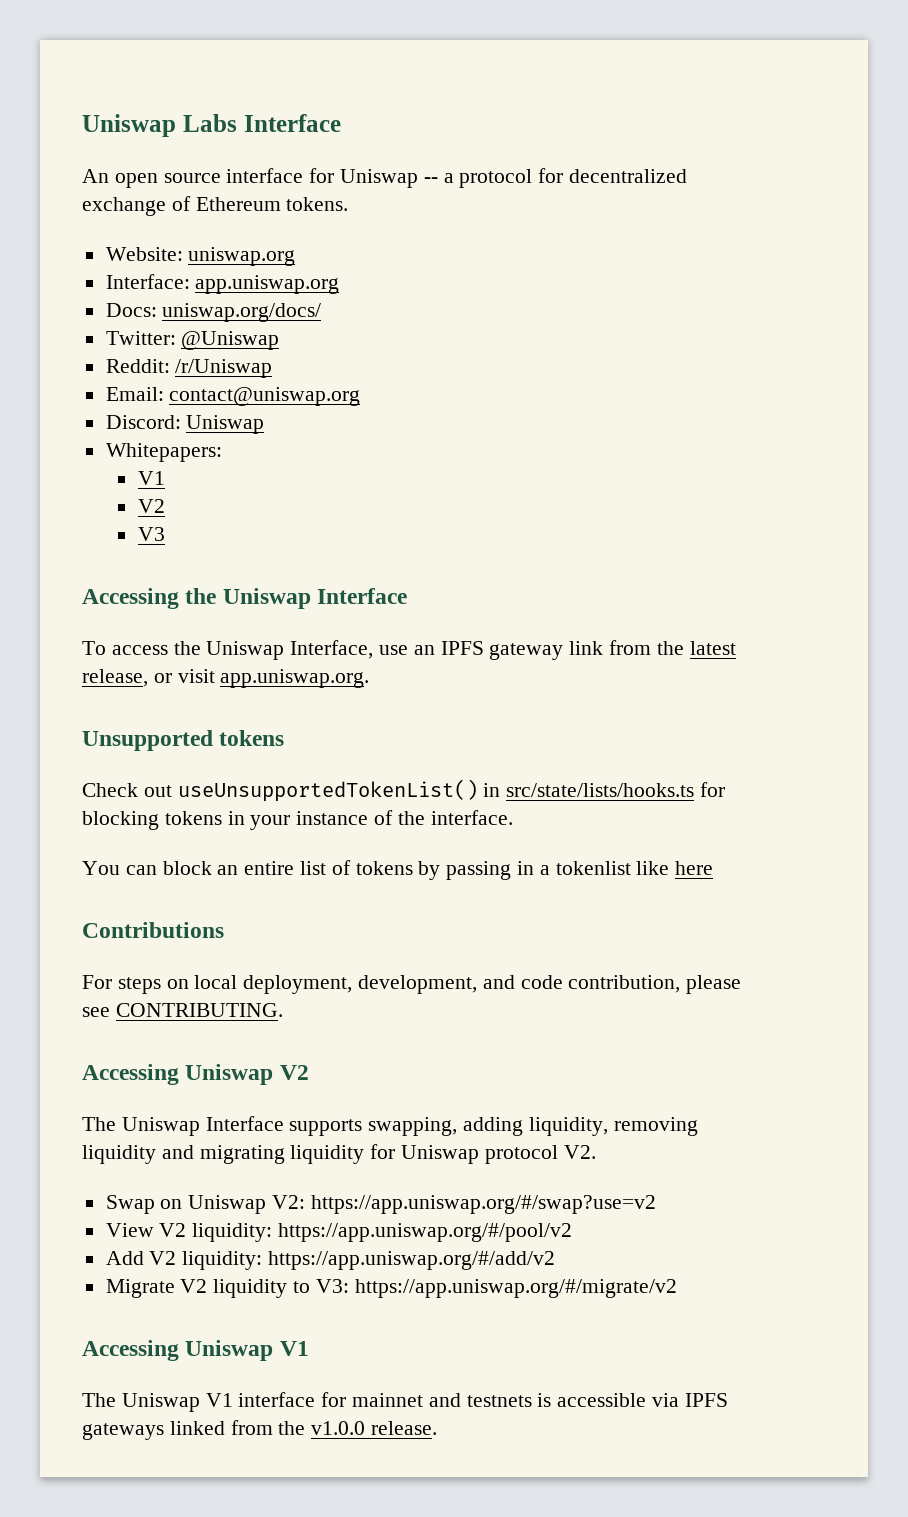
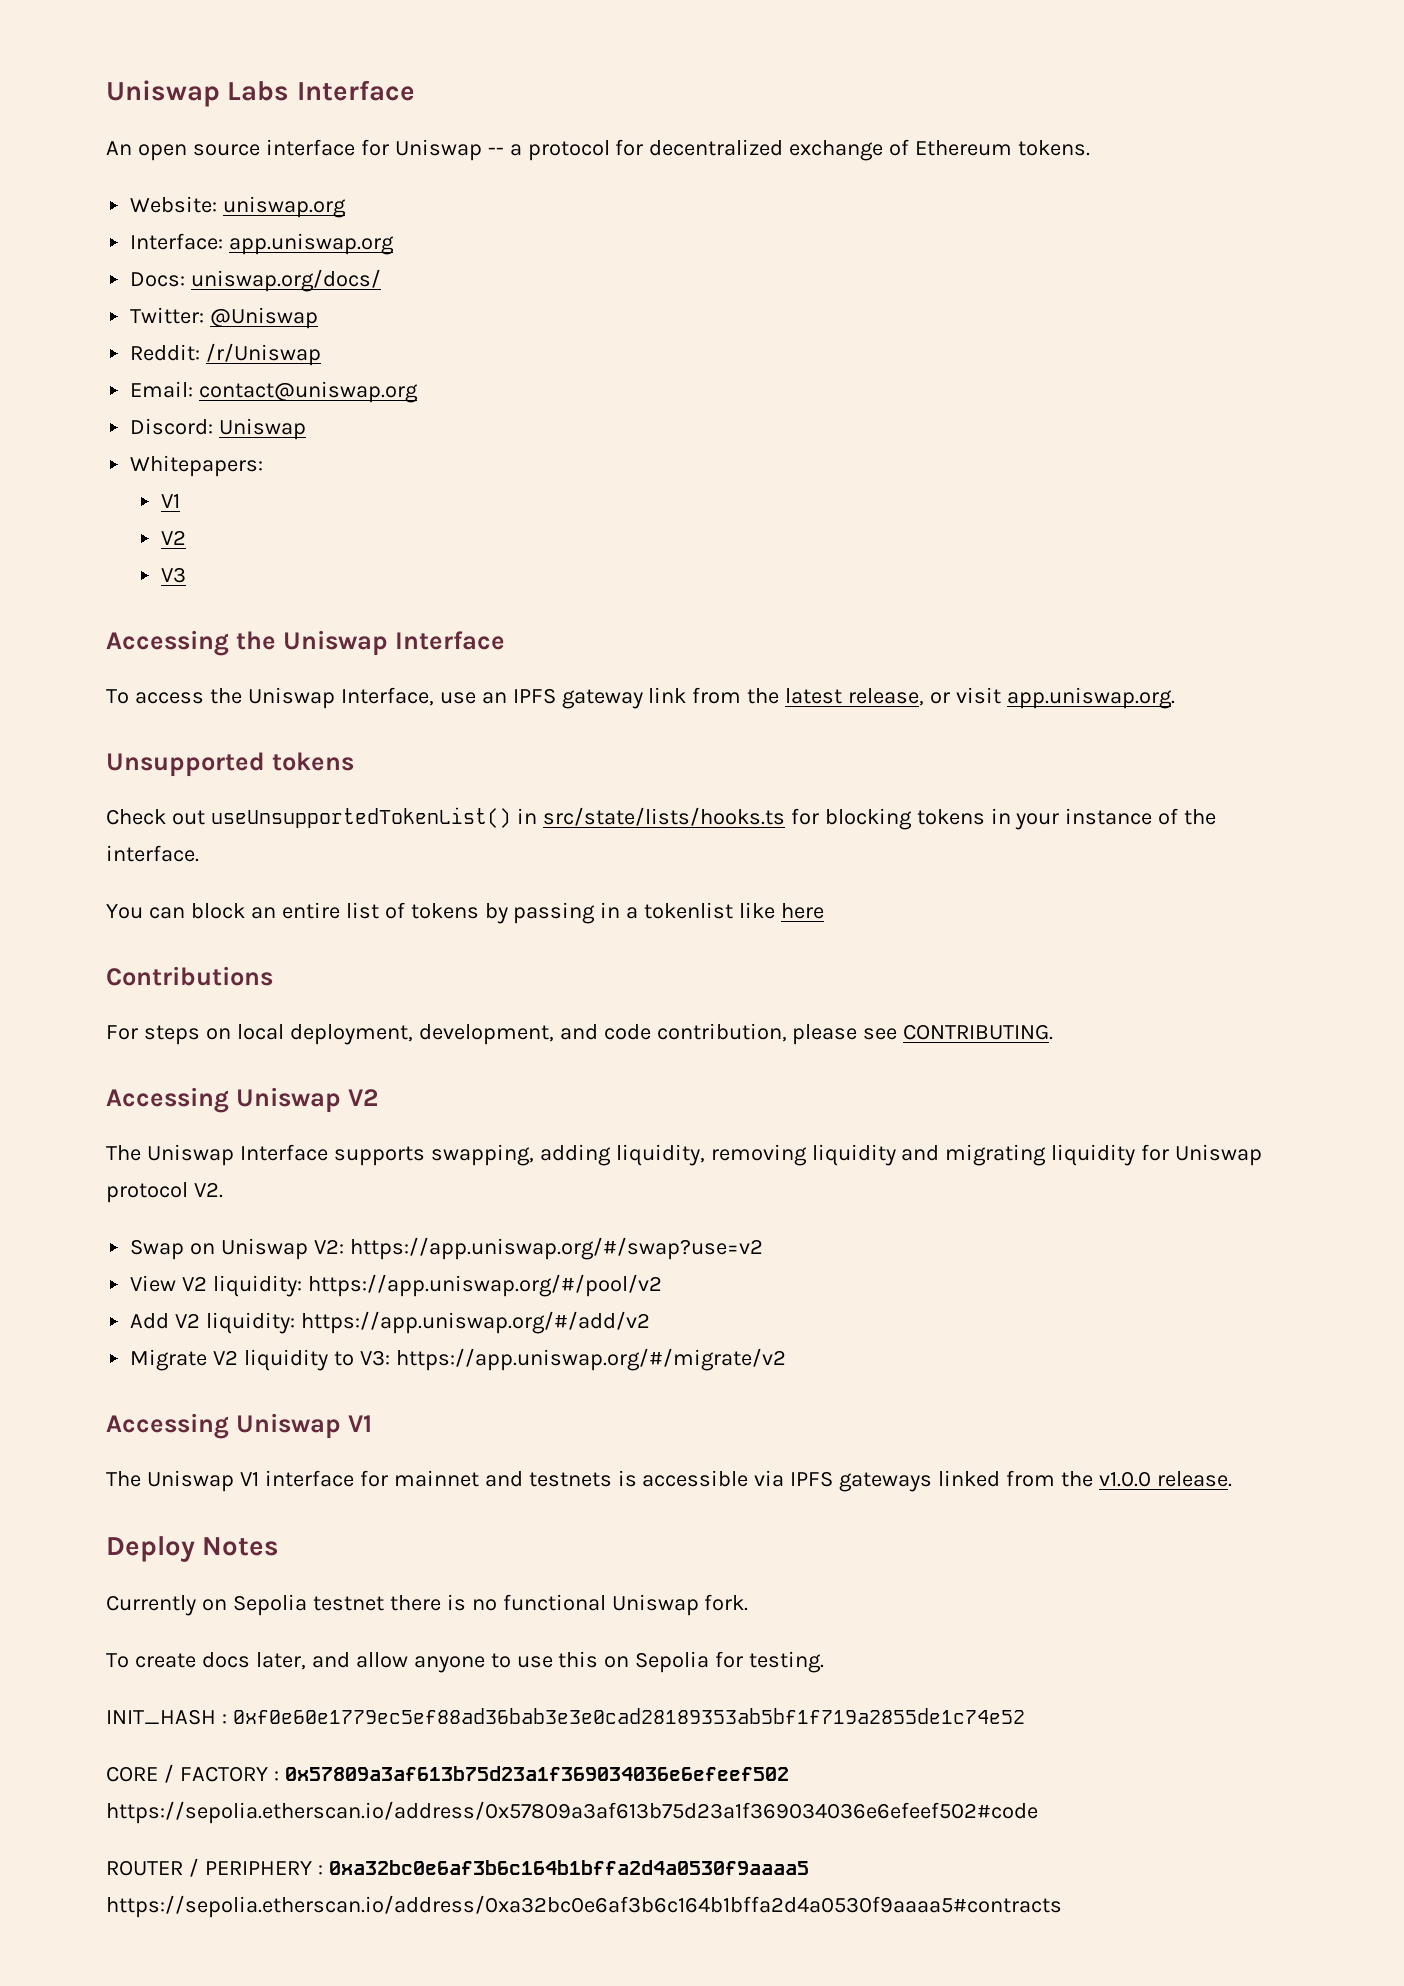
+ Deploy Notes
+ Currently on Sepolia testnet there is no functional Uniswap fork.
+ To create docs later, and allow anyone to use this on Sepolia for testing.
+ INIT_HASH : 0xf0e60e1779ec5ef88ad36bab3e3e0cad28189353ab5bf1f719a2855de1c74e52
+ CORE / FACTORY : 0x57809a3af613b75d23a1f369034036e6efeef502 https://sepolia.etherscan.io/address/0x57809a3af613b75d23a1f369034036e6efeef502#code
+ ROUTER / PERIPHERY : 0xa32bc0e6af3b6c164b1bffa2d4a0530f9aaaa5 https://sepolia.etherscan.io/address/0xa32bc0e6af3b6c164b1bffa2d4a0530f9aaaa5#contracts

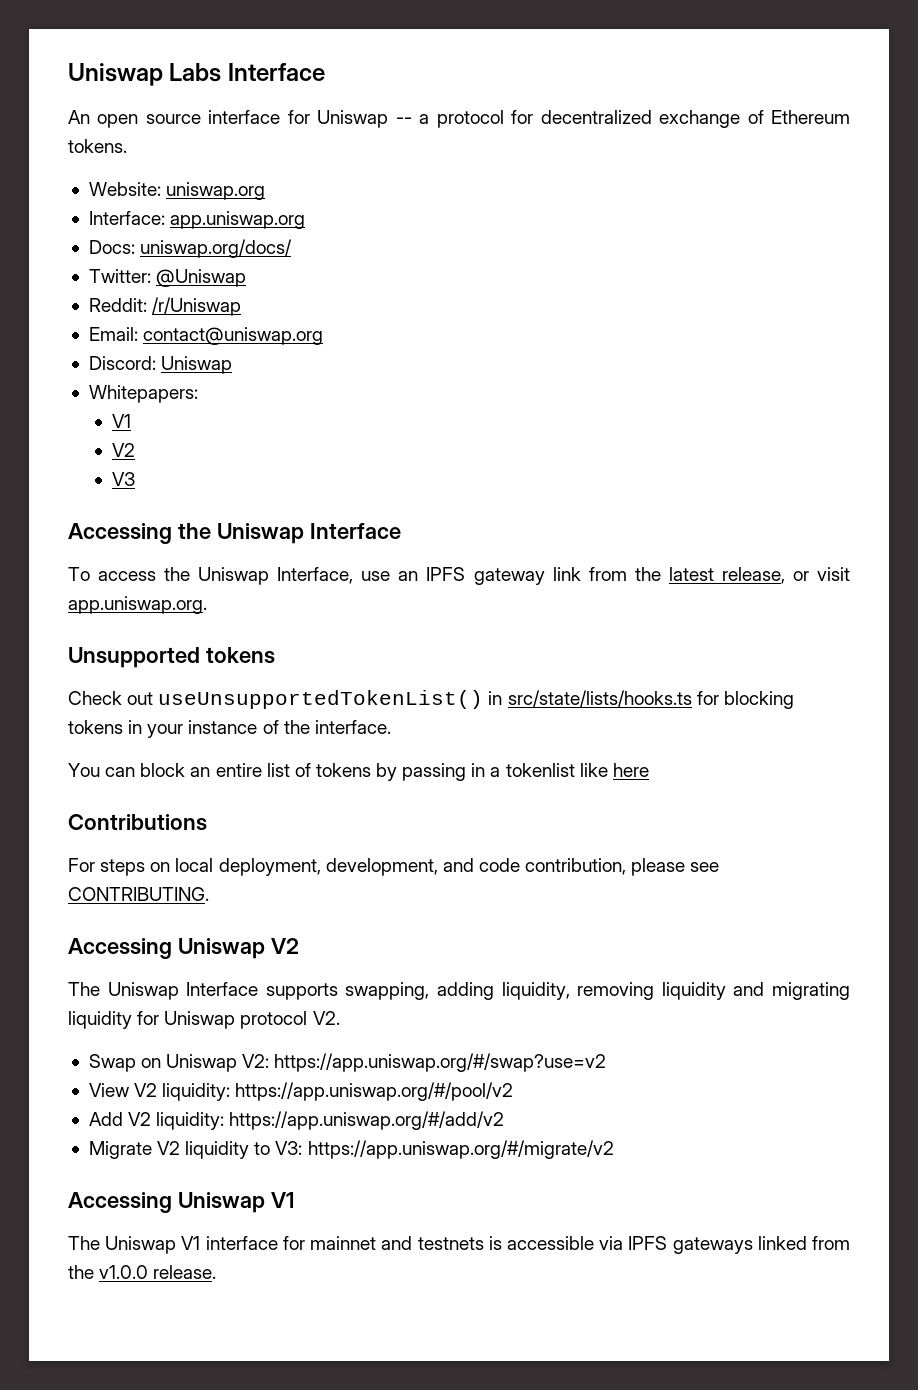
- Deploy Notes
- Currently on Sepolia testnet there is no functional Uniswap fork.
- To create docs later, and allow anyone to use this on Sepolia for testing.
- INIT_HASH : 0xf0e60e1779ec5ef88ad36bab3e3e0cad28189353ab5bf1f719a2855de1c74e52
- CORE / FACTORY : 0x57809a3af613b75d23a1f369034036e6efeef502 https://sepolia.etherscan.io/address/0x57809a3af613b75d23a1f369034036e6efeef502#code
- ROUTER / PERIPHERY : 0xa32bc0e6af3b6c164b1bffa2d4a0530f9aaaa5 https://sepolia.etherscan.io/address/0xa32bc0e6af3b6c164b1bffa2d4a0530f9aaaa5#contracts

